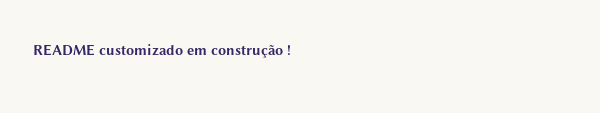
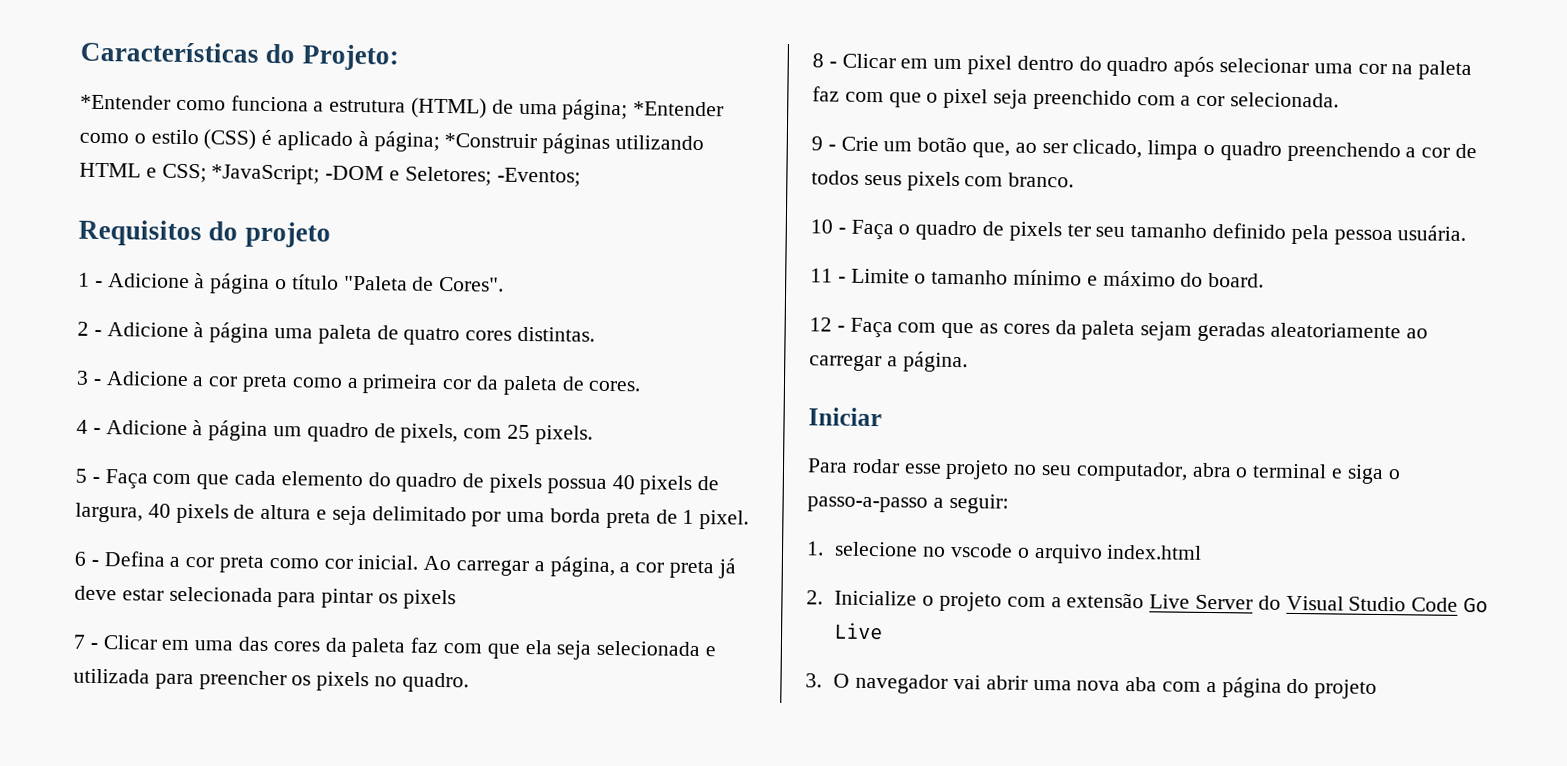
- README customizado em construção !
+ Características do Projeto:
+ *Entender como funciona a estrutura (HTML) de uma página; *Entender como o estilo (CSS) é aplicado à página; *Construir páginas utilizando HTML e CSS; *JavaScript; -DOM e Seletores; -Eventos;
+ Requisitos do projeto
+ 1 - Adicione à página o título "Paleta de Cores".
+ 2 - Adicione à página uma paleta de quatro cores distintas.
+ 3 - Adicione a cor preta como a primeira cor da paleta de cores.
+ 4 - Adicione à página um quadro de pixels, com 25 pixels.
+ 5 - Faça com que cada elemento do quadro de pixels possua 40 pixels de largura, 40 pixels de altura e seja delimitado por uma borda preta de 1 pixel.
+ 6 - Defina a cor preta como cor inicial. Ao carregar a página, a cor preta já deve estar selecionada para pintar os pixels
+ 7 - Clicar em uma das cores da paleta faz com que ela seja selecionada e utilizada para preencher os pixels no quadro.
+ 8 - Clicar em um pixel dentro do quadro após selecionar uma cor na paleta faz com que o pixel seja preenchido com a cor selecionada.
+ 9 - Crie um botão que, ao ser clicado, limpa o quadro preenchendo a cor de todos seus pixels com branco.
+ 10 - Faça o quadro de pixels ter seu tamanho definido pela pessoa usuária.
+ 11 - Limite o tamanho mínimo e máximo do board.
+ 12 - Faça com que as cores da paleta sejam geradas aleatoriamente ao carregar a página.
+ Iniciar
+ Para rodar esse projeto no seu computador, abra o terminal e siga o passo-a-passo a seguir:
+ 1. selecione no vscode o arquivo index.html
+ 2. Inicialize o projeto com a extensão Live Server do Visual Studio Code Go Live
+ 3. O navegador vai abrir uma nova aba com a página do projeto

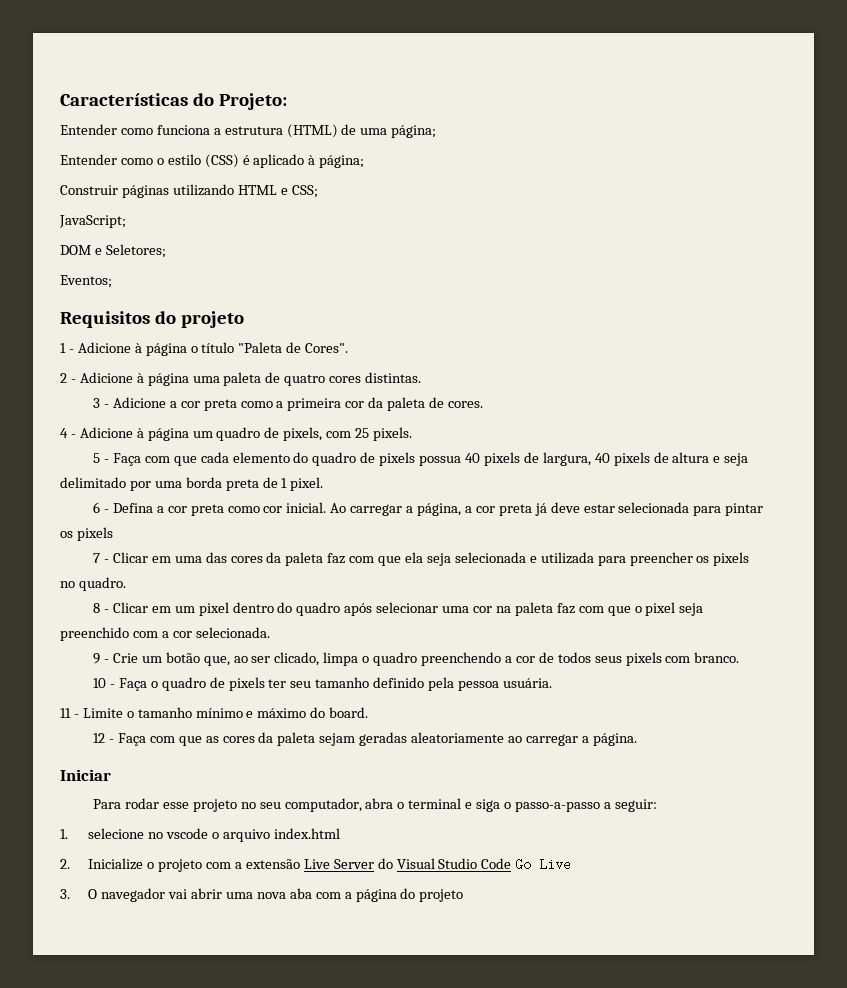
- *Entender como funciona a estrutura (HTML) de uma página; *Entender como o estilo (CSS) é aplicado à página; *Construir páginas utilizando HTML e CSS; *JavaScript; -DOM e Seletores; -Eventos;
+ Entender como funciona a estrutura (HTML) de uma página;
+ Entender como o estilo (CSS) é aplicado à página;
+ Construir páginas utilizando HTML e CSS;
+ JavaScript;
+ DOM e Seletores;
+ Eventos;

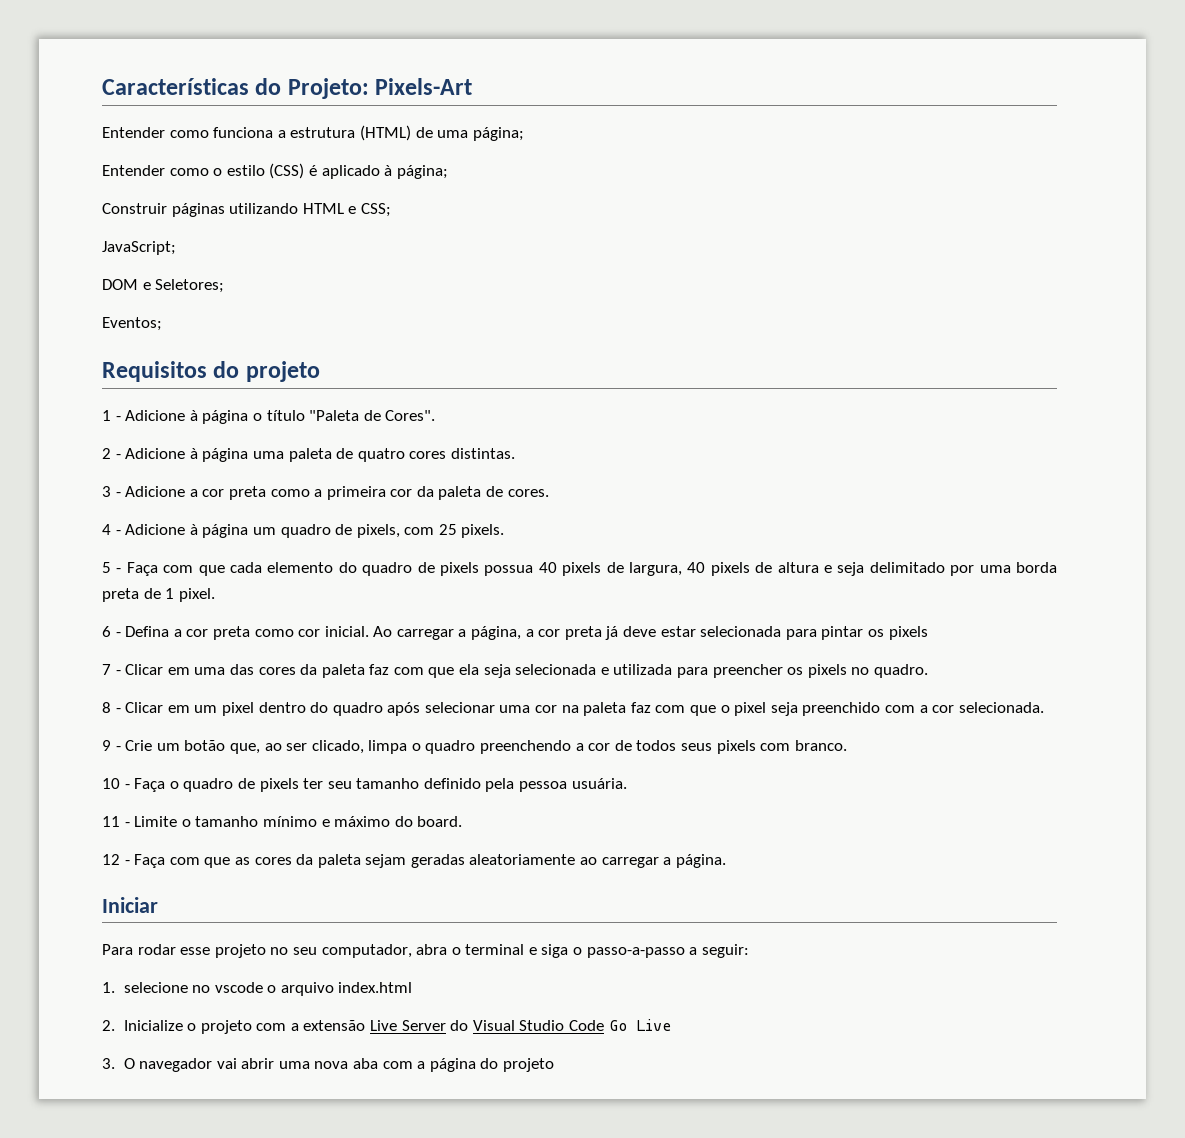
- Características do Projeto:
+ Características do Projeto: Pixels-Art

